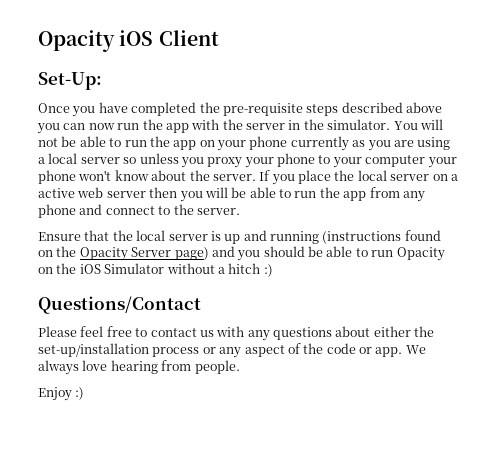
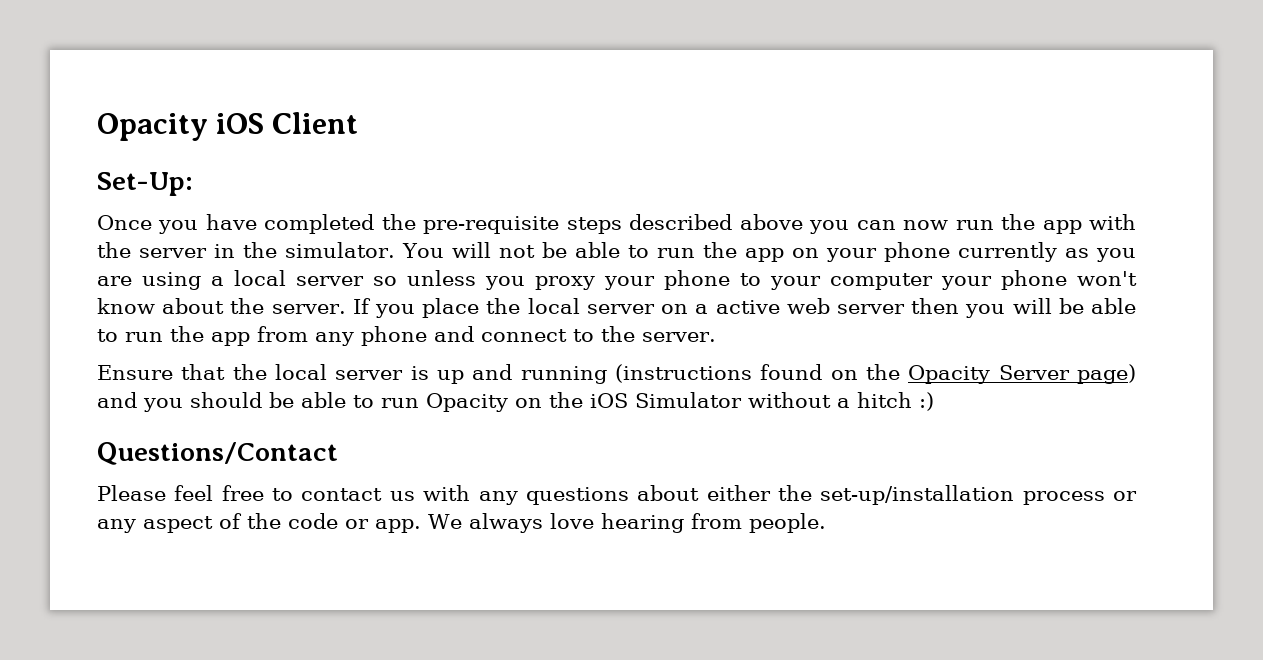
- Enjoy :)

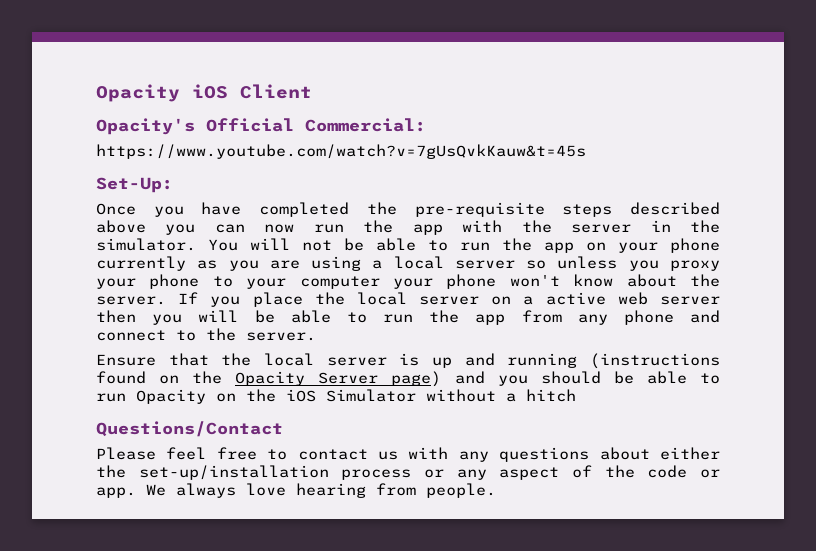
+ Opacity's Official Commercial:
+ https://www.youtube.com/watch?v=7gUsQvkKauw&t=45s
- Ensure that the local server is up and running (instructions found on the Opacity Server page) and you should be able to run Opacity on the iOS Simulator without a hitch :)
+ Ensure that the local server is up and running (instructions found on the Opacity Server page) and you should be able to run Opacity on the iOS Simulator without a hitch

